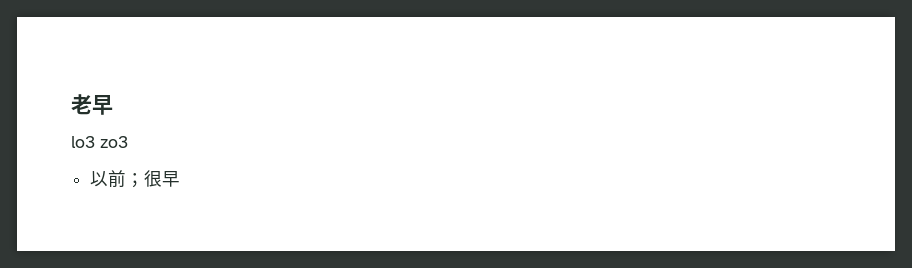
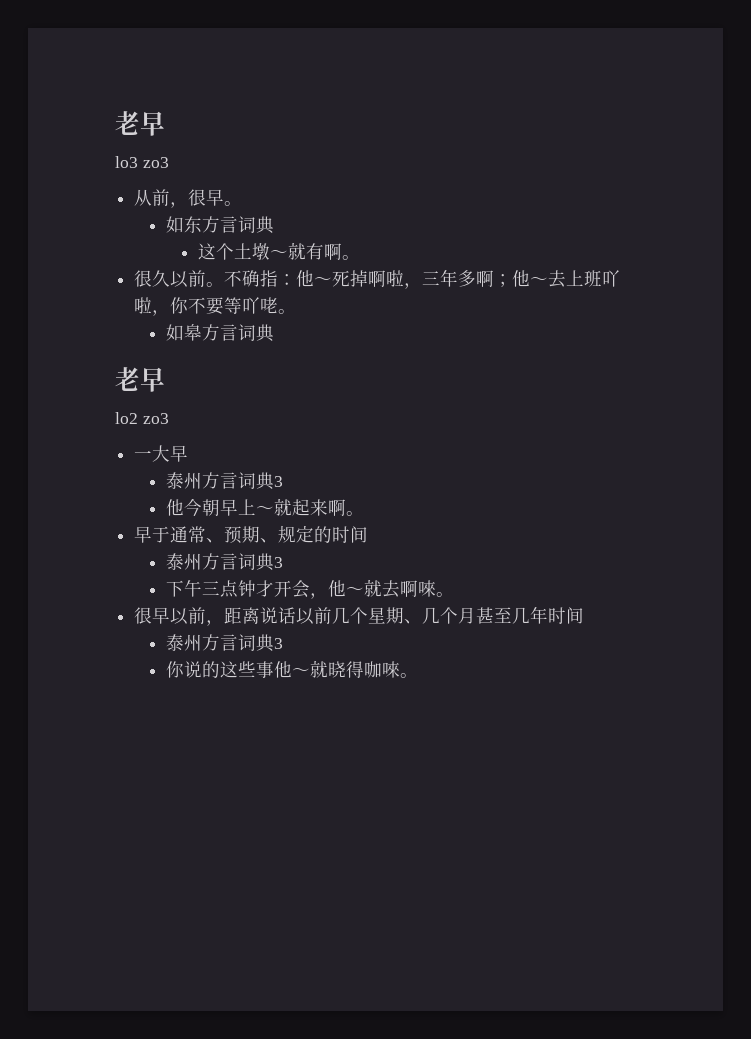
- 以前；很早
+ 从前，很早。
+ 如东方言词典
+ 这个土墩～就有啊。
+ 很久以前。不确指：他～死掉啊啦，三年多啊；他～去上班吖啦，你不要等吖咾。
+ 如皋方言词典
+ 老早
+ lo2 zo3
+ 一大早
+ 泰州方言词典3
+ 他今朝早上～就起来啊。
+ 早于通常、预期、规定的时间
+ 泰州方言词典3
+ 下午三点钟才开会，他～就去啊唻。
+ 很早以前，距离说话以前几个星期、几个月甚至几年时间
+ 泰州方言词典3
+ 你说的这些事他～就晓得咖唻。

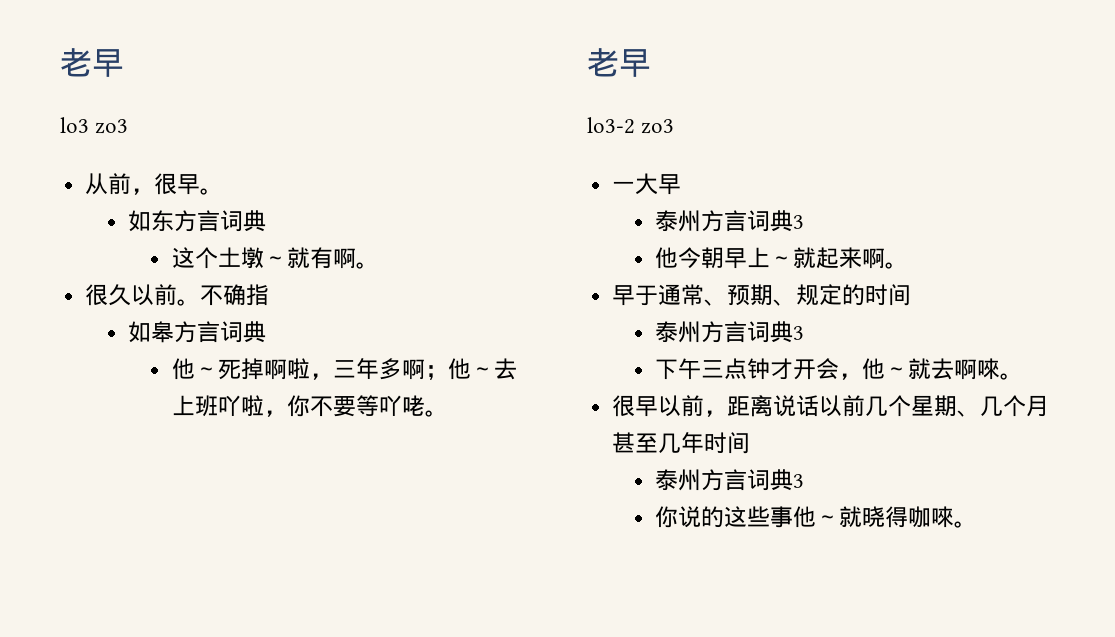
- 不确指：他～死掉啊啦，三年多啊；他～去上班吖啦，你不要等吖咾。
+ 不确指
  如皋方言词典
+ 他～死掉啊啦，三年多啊；他～去上班吖啦，你不要等吖咾。
  老早
- lo2 zo3
+ lo3-2 zo3

